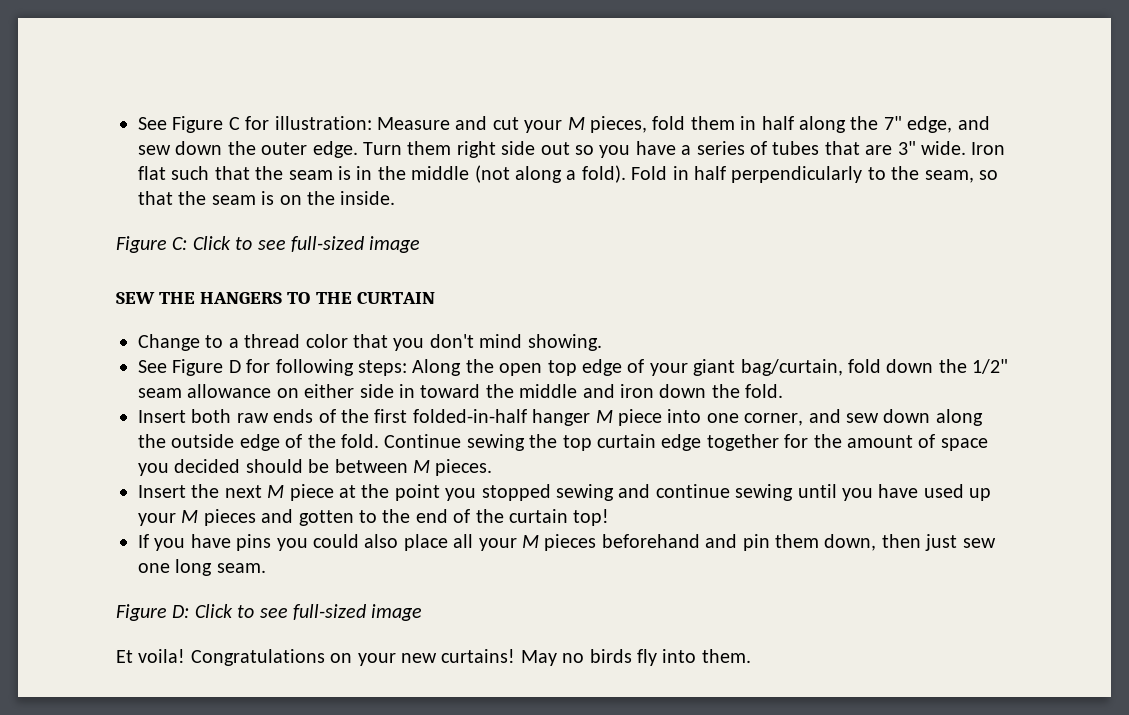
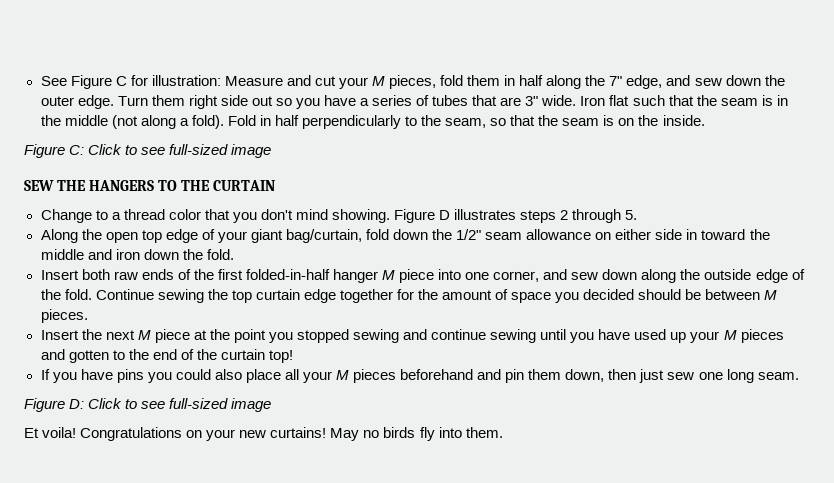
- Change to a thread color that you don't mind showing.
- See Figure D for following steps: Along the open top edge of your giant bag/curtain, fold down the 1/2" seam allowance on either side in toward the middle and iron down the fold.
+ Change to a thread color that you don't mind showing. Figure D illustrates steps 2 through 5.
+ Along the open top edge of your giant bag/curtain, fold down the 1/2" seam allowance on either side in toward the middle and iron down the fold.

